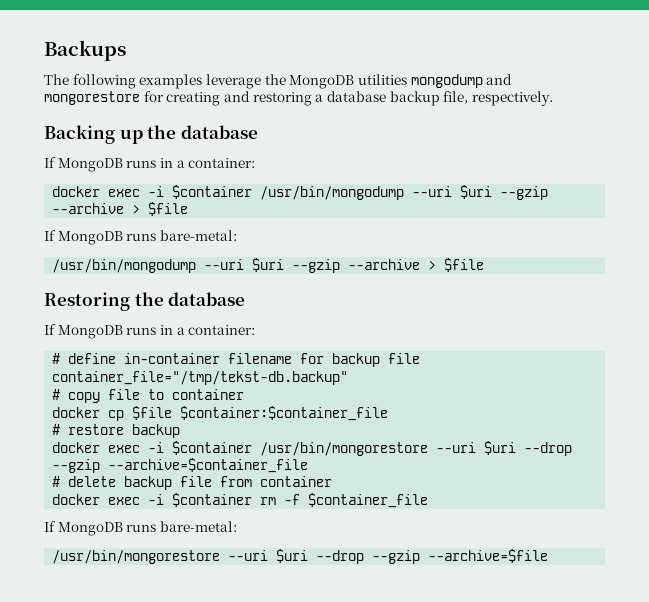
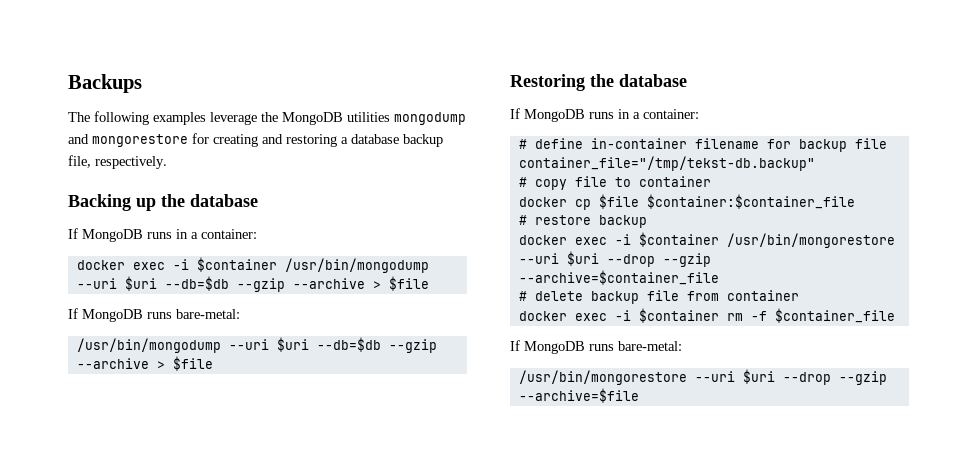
- docker exec -i $container /usr/bin/mongodump --uri $uri --gzip --archive > $file
+ docker exec -i $container /usr/bin/mongodump --uri $uri --db=$db --gzip --archive > $file
  If MongoDB runs bare-metal:
- /usr/bin/mongodump --uri $uri --gzip --archive > $file
+ /usr/bin/mongodump --uri $uri --db=$db --gzip --archive > $file

